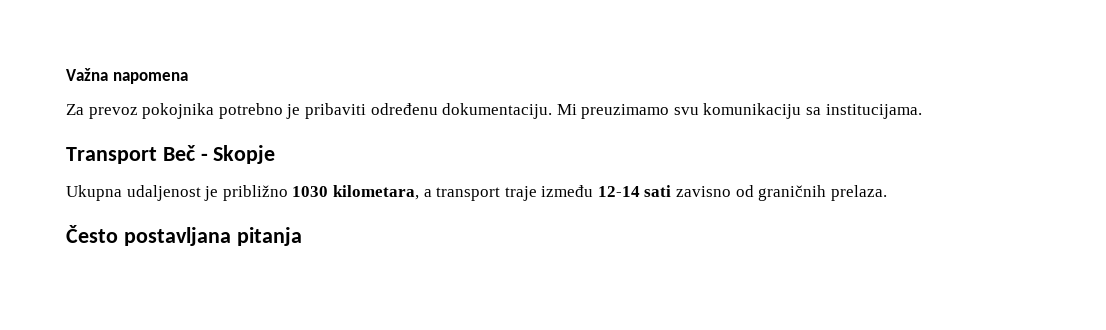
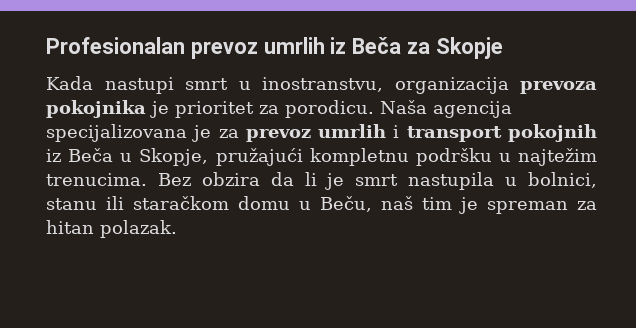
- Važna napomena
- Za prevoz pokojnika potrebno je pribaviti određenu dokumentaciju. Mi preuzimamo svu komunikaciju sa institucijama.
- Transport Beč - Skopje
- Ukupna udaljenost je približno 1030 kilometara, a transport traje između 12-14 sati zavisno od graničnih prelaza.
- Često postavljana pitanja
+ Profesionalan prevoz umrlih iz Beča za Skopje
+ Kada nastupi smrt u inostranstvu, organizacija prevoza pokojnika je prioritet za porodicu. Naša agencija specijalizovana je za prevoz umrlih i transport pokojnih iz Beča u Skopje, pružajući kompletnu podršku u najtežim trenucima. Bez obzira da li je smrt nastupila u bolnici, stanu ili staračkom domu u Beču, naš tim je spreman za hitan polazak.

